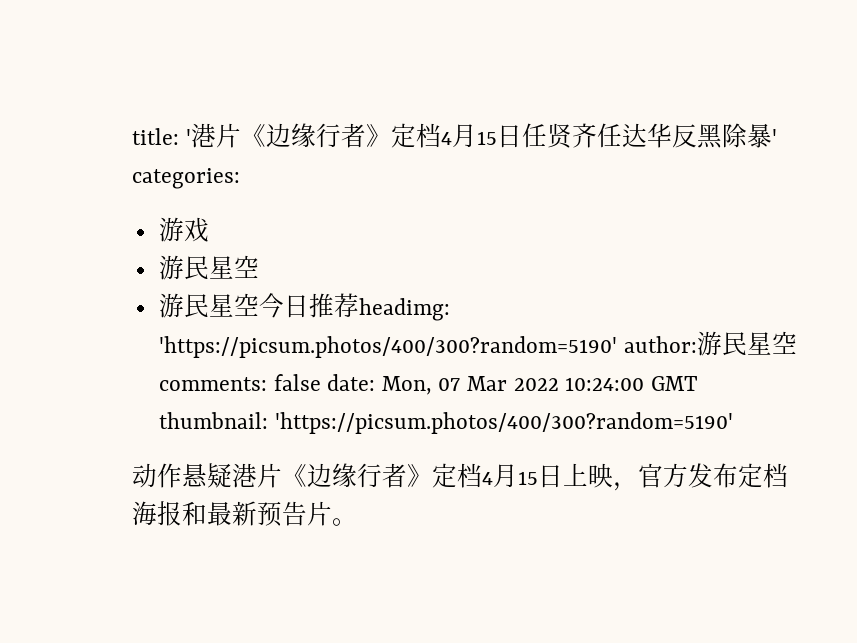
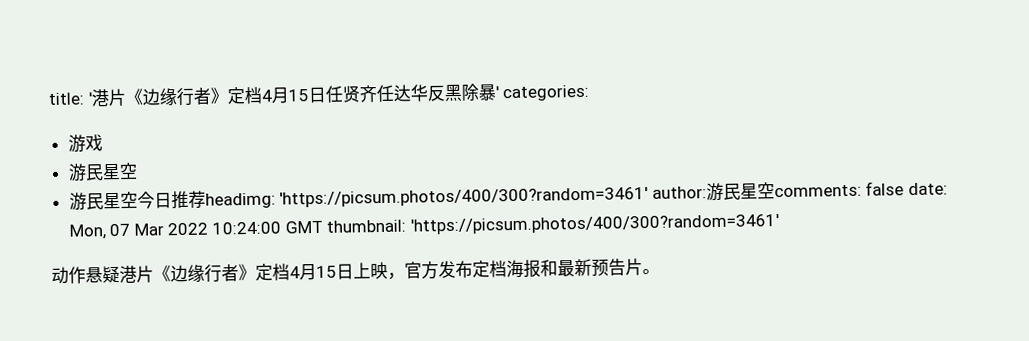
- 游民星空今日推荐headimg: 'https://picsum.photos/400/300?random=5190' author:游民星空comments: false date: Mon, 07 Mar 2022 10:24:00 GMT thumbnail: 'https://picsum.photos/400/300?random=5190'
+ 游民星空今日推荐headimg: 'https://picsum.photos/400/300?random=3461' author:游民星空comments: false date: Mon, 07 Mar 2022 10:24:00 GMT thumbnail: 'https://picsum.photos/400/300?random=3461'

